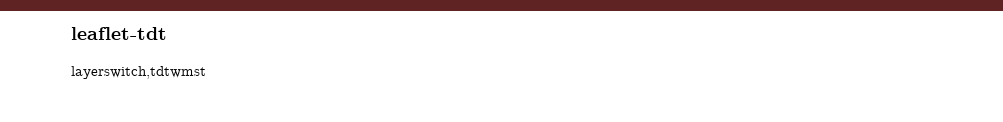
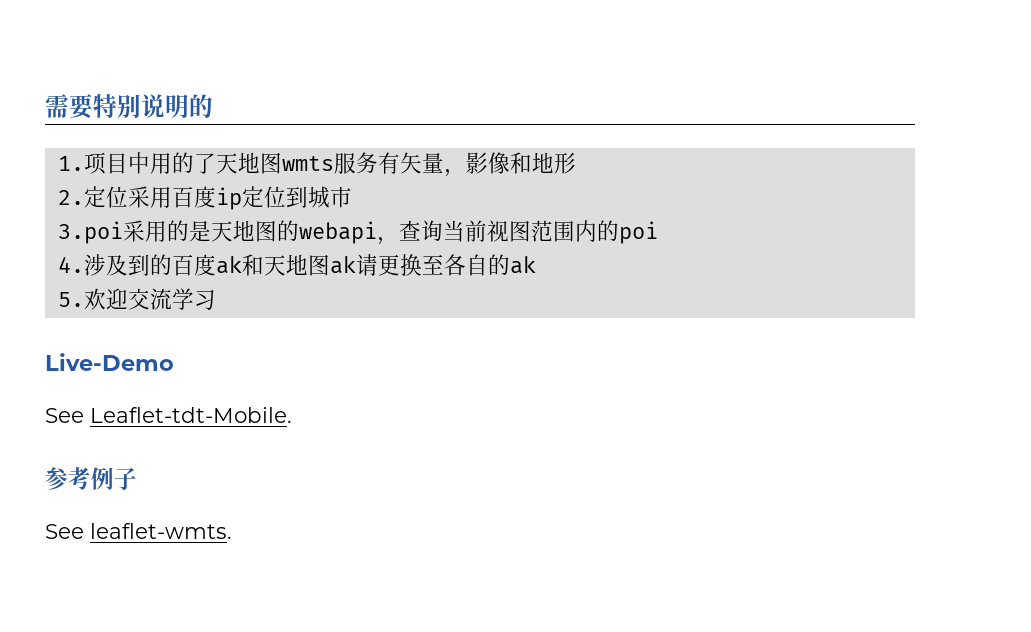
- leaflet-tdt
- layerswitch,tdtwmst
+ 需要特别说明的
+ 1.项目中用的了天地图wmts服务有矢量，影像和地形
+ 2.定位采用百度ip定位到城市
+ 3.poi采用的是天地图的webapi，查询当前视图范围内的poi
+ 4.涉及到的百度ak和天地图ak请更换至各自的ak
+ 5.欢迎交流学习
+ Live-Demo
+ See Leaflet-tdt-Mobile.
+ 参考例子
+ See leaflet-wmts.

